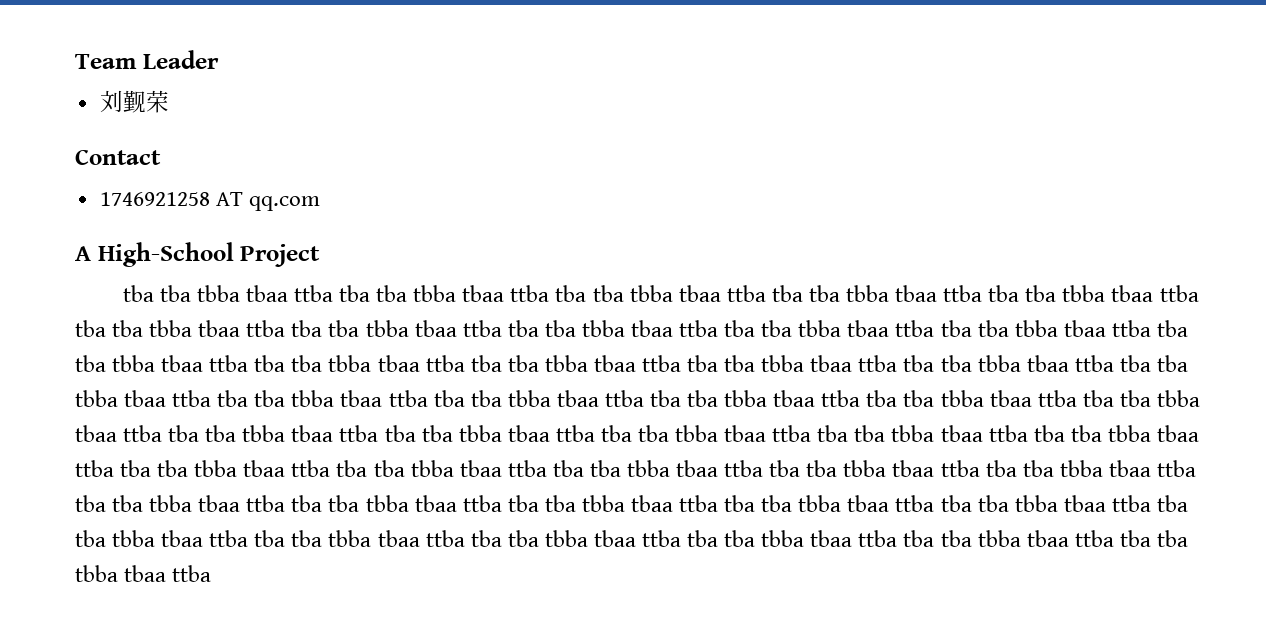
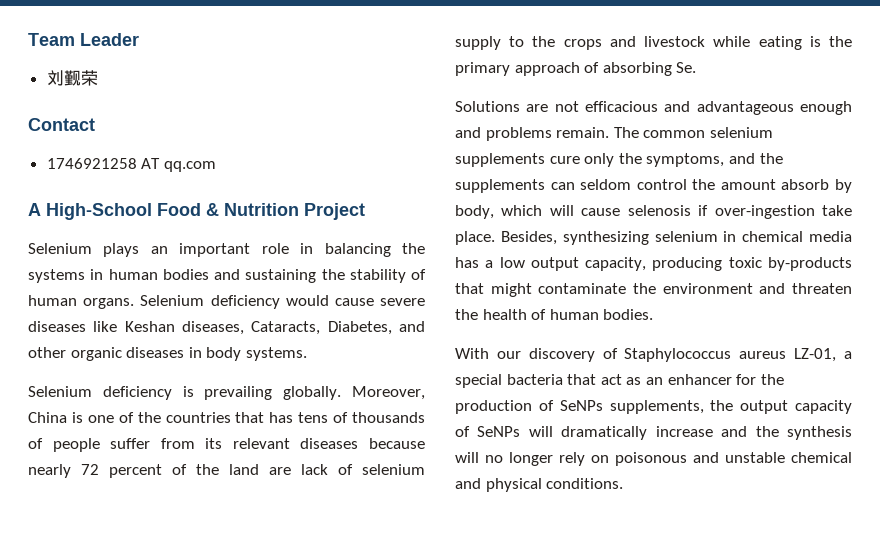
- A High-School Project
- tba tba tbba tbaa ttba tba tba tbba tbaa ttba tba tba tbba tbaa ttba tba tba tbba tbaa ttba tba tba tbba tbaa ttba tba tba tbba tbaa ttba tba tba tbba tbaa ttba tba tba tbba tbaa ttba tba tba tbba tbaa ttba tba tba tbba tbaa ttba tba tba tbba tbaa ttba tba tba tbba tbaa ttba tba tba tbba tbaa ttba tba tba tbba tbaa ttba tba tba tbba tbaa ttba tba tba tbba tbaa ttba tba tba tbba tbaa ttba tba tba tbba tbaa ttba tba tba tbba tbaa ttba tba tba tbba tbaa ttba tba tba tbba tbaa ttba tba tba tbba tbaa ttba tba tba tbba tbaa ttba tba tba tbba tbaa ttba tba tba tbba tbaa ttba tba tba tbba tbaa ttba tba tba tbba tbaa ttba tba tba tbba tbaa ttba tba tba tbba tbaa ttba tba tba tbba tbaa ttba tba tba tbba tbaa ttba tba tba tbba tbaa ttba tba tba tbba tbaa ttba tba tba tbba tbaa ttba tba tba tbba tbaa ttba tba tba tbba tbaa ttba tba tba tbba tbaa ttba tba tba tbba tbaa ttba tba tba tbba tbaa ttba tba tba tbba tbaa ttba tba tba tbba tbaa ttba tba tba tbba tbaa ttba
+ A High-School Food & Nutrition Project
+ Selenium plays an important role in balancing the systems in human bodies and sustaining the stability of human organs. Selenium deficiency would cause severe diseases like Keshan diseases, Cataracts, Diabetes, and other organic diseases in body systems.
+ Selenium deficiency is prevailing globally. Moreover, China is one of the countries that has tens of thousands of people suffer from its relevant diseases because nearly 72 percent of the land are lack of selenium supply to the crops and livestock while eating is the primary approach of absorbing Se.
+ Solutions are not efficacious and advantageous enough and problems remain. The common selenium supplements cure only the symptoms, and the supplements can seldom control the amount absorb by body, which will cause selenosis if over-ingestion take place. Besides, synthesizing selenium in chemical media has a low output capacity, producing toxic by-products that might contaminate the environment and threaten the health of human bodies.
+ With our discovery of Staphylococcus aureus LZ-01, a special bacteria that act as an enhancer for the production of SeNPs supplements, the output capacity of SeNPs will dramatically increase and the synthesis will no longer rely on poisonous and unstable chemical and physical conditions.

